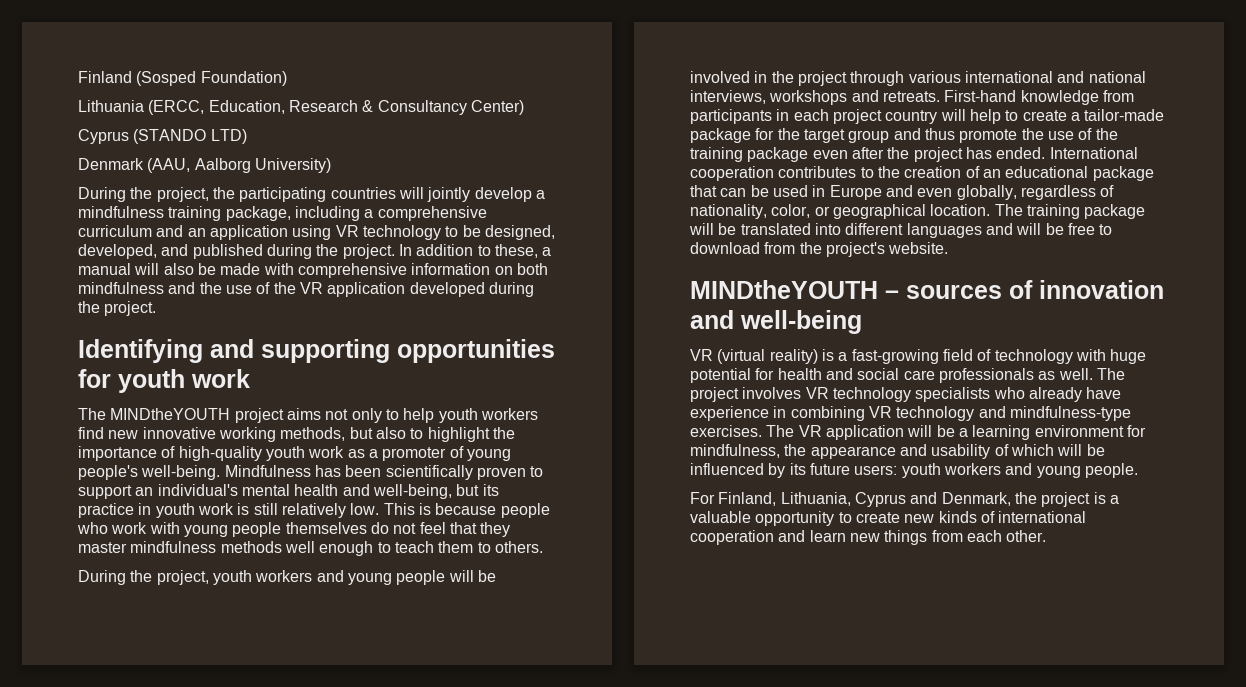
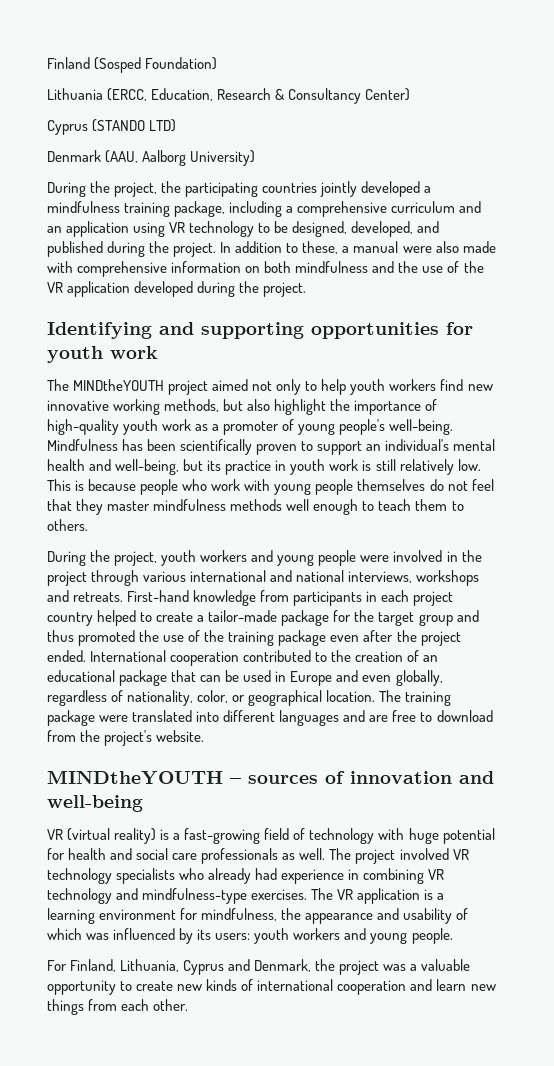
- During the project, the participating countries will jointly develop a mindfulness training package, including a comprehensive curriculum and an application using VR technology to be designed, developed, and published during the project.
+ During the project, the participating countries jointly developed a mindfulness training package, including a comprehensive curriculum and an application using VR technology to be designed, developed, and published during the project.
- In addition to these, a manual will also be made with comprehensive information on both mindfulness and the use of the VR application developed during the project.
+ In addition to these, a manual were also made with comprehensive information on both mindfulness and the use of the VR application developed during the project.
- The MINDtheYOUTH project aims not only to help youth workers find new innovative working methods, but also to highlight the importance of high-quality youth work as a promoter of young people's well-being.
+ The MINDtheYOUTH project aimed not only to help youth workers find new innovative working methods, but also highlight the importance of high-quality youth work as a promoter of young people's well-being.
- During the project, youth workers and young people will be involved in the project through various international and national interviews, workshops and retreats.
+ During the project, youth workers and young people were involved in the project through various international and national interviews, workshops and retreats.
- First-hand knowledge from participants in each project country will help to create a tailor-made package for the target group and thus promote the use of the training package even after the project has ended.
+ First-hand knowledge from participants in each project country helped to create a tailor-made package for the target group and thus promoted the use of the training package even after the project ended.
- International cooperation contributes to the creation of an educational package that can be used in Europe and even globally, regardless of nationality, color, or geographical location.
+ International cooperation contributed to the creation of an educational package that can be used in Europe and even globally, regardless of nationality, color, or geographical location.
- The training package will be translated into different languages and will be free to download from the project's website.
+ The training package were translated into different languages and are free to download from the project's website.
- The project involves VR technology specialists who already have experience in combining VR technology and mindfulness-type exercises.
+ The project involved VR technology specialists who already had experience in combining VR technology and mindfulness-type exercises.
- The VR application will be a learning environment for mindfulness, the appearance and usability of which will be influenced by its future users: youth workers and young people.
+ The VR application is a learning environment for mindfulness, the appearance and usability of which was influenced by its users: youth workers and young people.
- For Finland, Lithuania, Cyprus and Denmark, the project is a valuable opportunity to create new kinds of international cooperation and learn new things from each other.
+ For Finland, Lithuania, Cyprus and Denmark, the project was a valuable opportunity to create new kinds of international cooperation and learn new things from each other.

